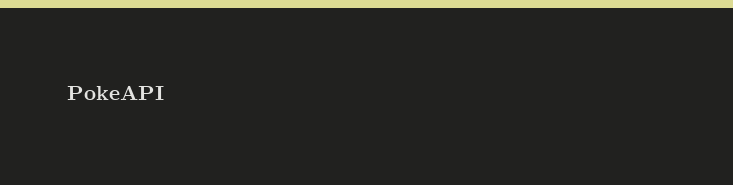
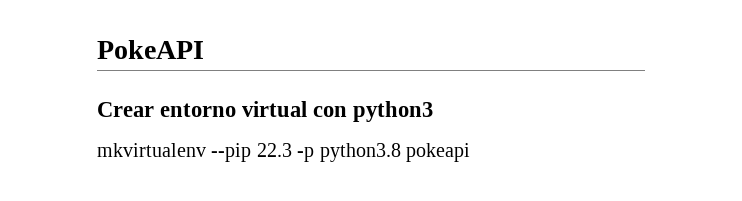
+ Crear entorno virtual con python3
+ mkvirtualenv --pip 22.3 -p python3.8 pokeapi

